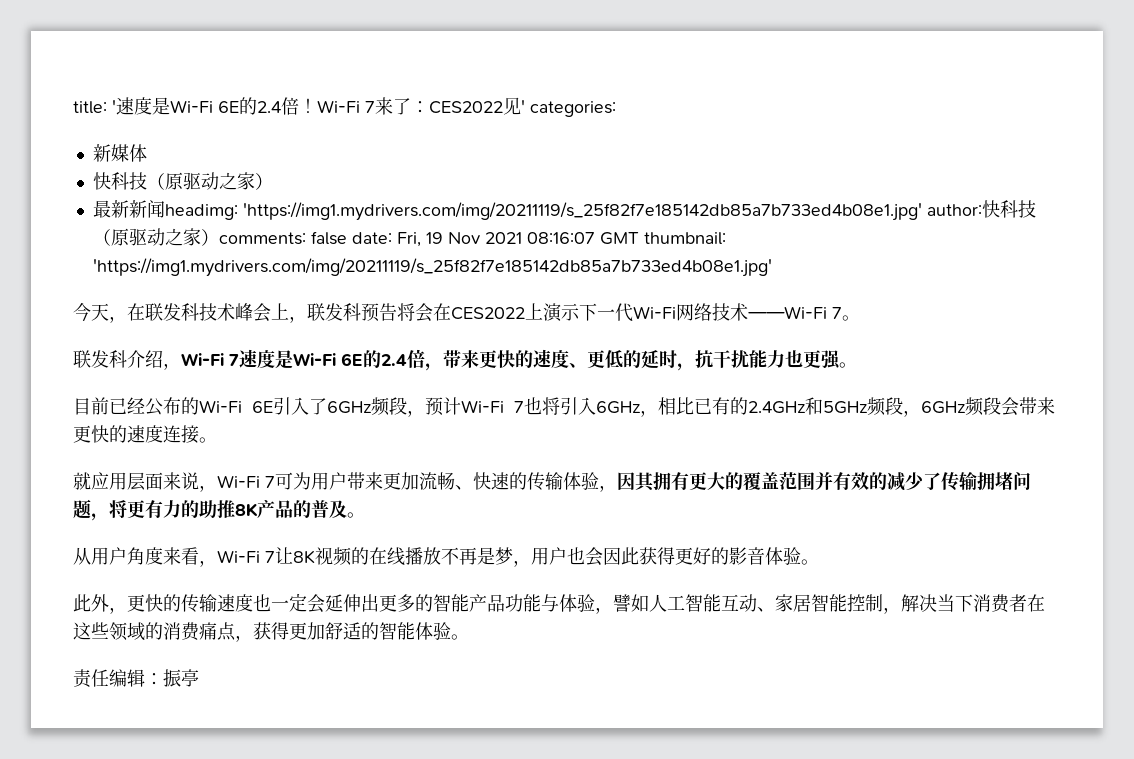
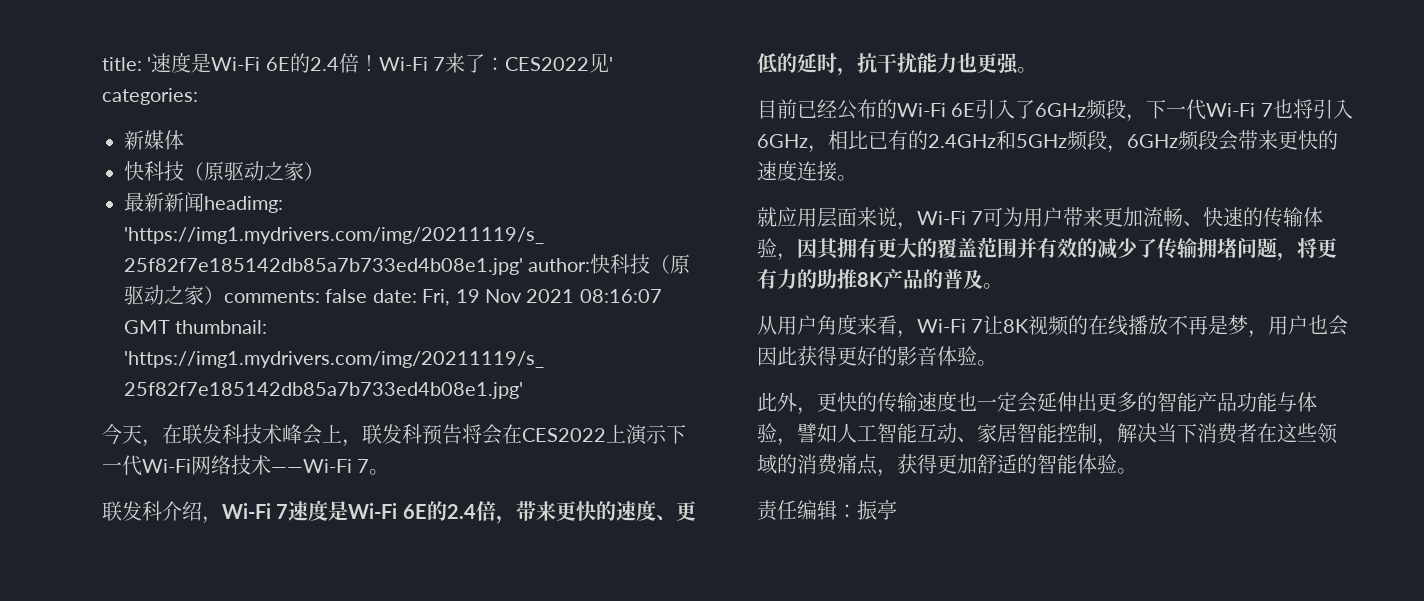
- 目前已经公布的Wi-Fi 6E引入了6GHz频段，预计Wi-Fi 7也将引入6GHz，相比已有的2.4GHz和5GHz频段，6GHz频段会带来更快的速度连接。
+ 目前已经公布的Wi-Fi 6E引入了6GHz频段，下一代Wi-Fi 7也将引入6GHz，相比已有的2.4GHz和5GHz频段，6GHz频段会带来更快的速度连接。

